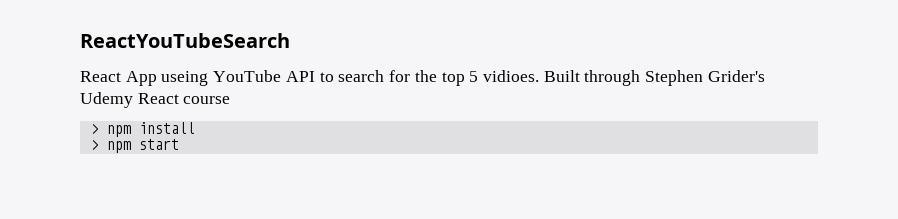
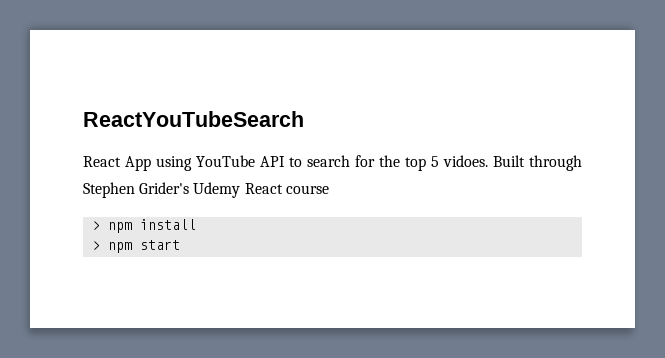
- React App useing YouTube API to search for the top 5 vidioes.
+ React App using YouTube API to search for the top 5 vidoes.

